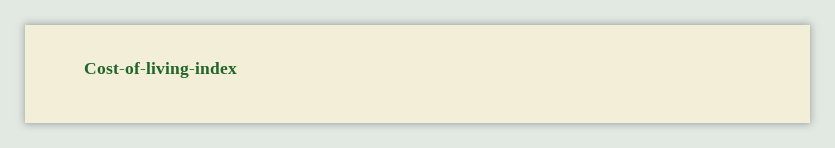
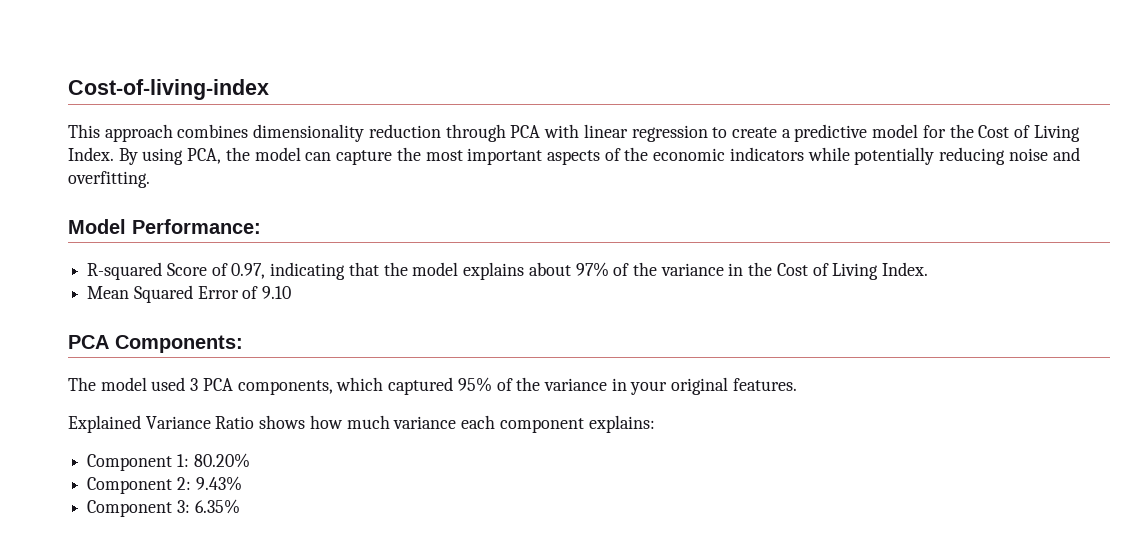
+ This approach combines dimensionality reduction through PCA with linear regression to create a predictive model for the Cost of Living Index. By using PCA, the model can capture the most important aspects of the economic indicators while potentially reducing noise and overfitting.
+ Model Performance:
+ R-squared Score of 0.97, indicating that the model explains about 97% of the variance in the Cost of Living Index.
+ Mean Squared Error of 9.10
+ PCA Components:
+ The model used 3 PCA components, which captured 95% of the variance in your original features.
+ Explained Variance Ratio shows how much variance each component explains:
+ Component 1: 80.20%
+ Component 2: 9.43%
+ Component 3: 6.35%

